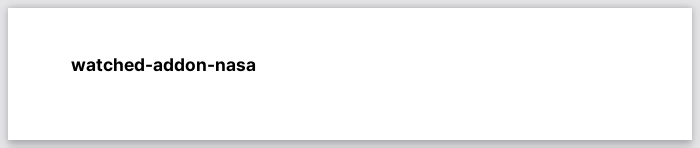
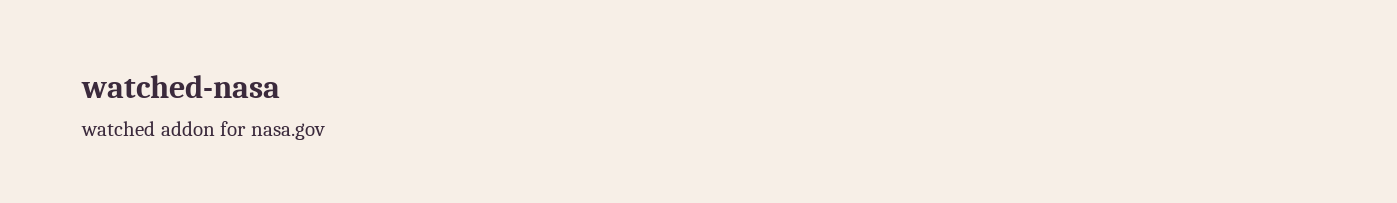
- watched-addon-nasa
+ watched-nasa
+ watched addon for nasa.gov

